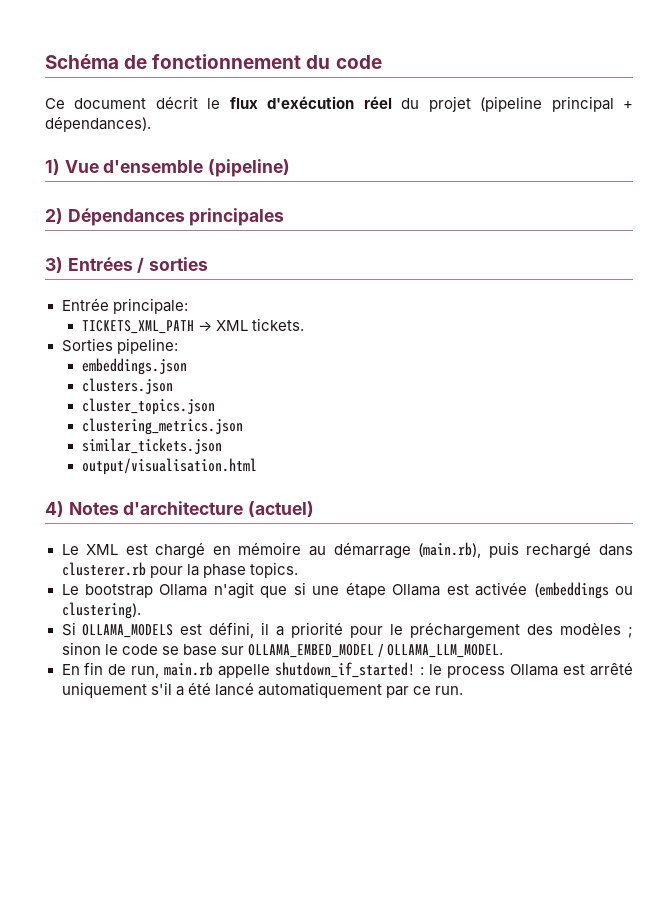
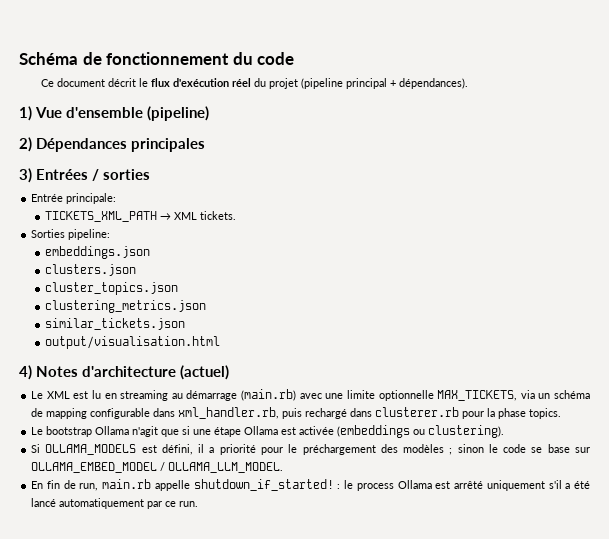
- Le XML est chargé en mémoire au démarrage (main.rb), puis rechargé dans clusterer.rb pour la phase topics.
+ Le XML est lu en streaming au démarrage (main.rb) avec une limite optionnelle MAX_TICKETS, via un schéma de mapping configurable dans xml_handler.rb, puis rechargé dans clusterer.rb pour la phase topics.

